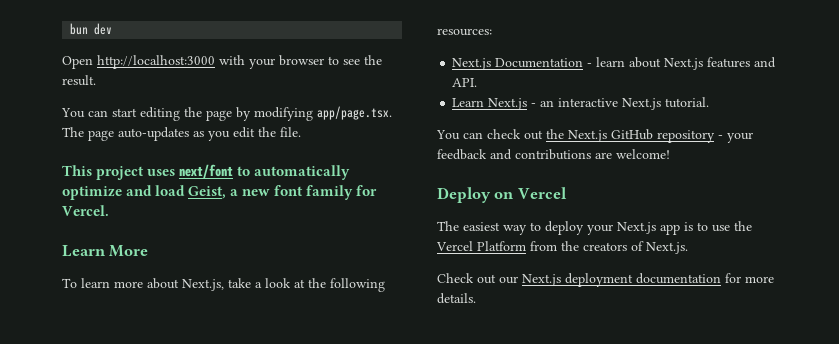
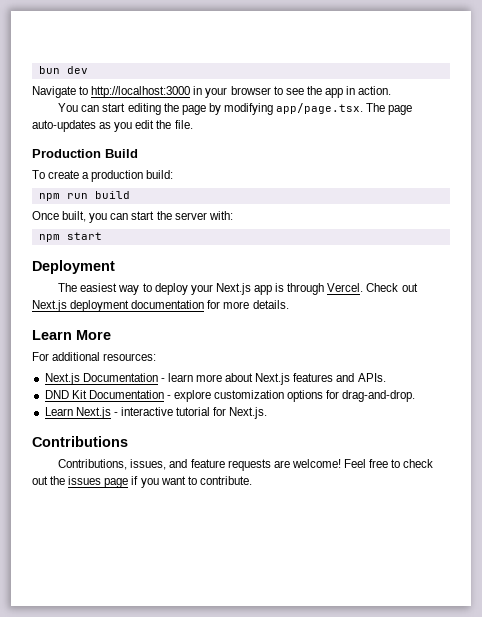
- Open http://localhost:3000 with your browser to see the result.
+ Navigate to http://localhost:3000 in your browser to see the app in action.
- This project uses next/font to automatically optimize and load Geist, a new font family for Vercel.
- Learn More
- To learn more about Next.js, take a look at the following resources:
- Next.js Documentation - learn about Next.js features and API.
- Learn Next.js - an interactive Next.js tutorial.
- You can check out the Next.js GitHub repository - your feedback and contributions are welcome!
- Deploy on Vercel
+ Production Build
+ To create a production build:
+ npm run build
+ Once built, you can start the server with:
+ npm start
+ Deployment
- The easiest way to deploy your Next.js app is to use the Vercel Platform from the creators of Next.js.
- Check out our Next.js deployment documentation for more details.
+ The easiest way to deploy your Next.js app is through Vercel. Check out Next.js deployment documentation for more details.
+ Learn More
+ For additional resources:
+ Next.js Documentation - learn more about Next.js features and APIs.
+ DND Kit Documentation - explore customization options for drag-and-drop.
+ Learn Next.js - interactive tutorial for Next.js.
+ Contributions
+ Contributions, issues, and feature requests are welcome! Feel free to check out the issues page if you want to contribute.

